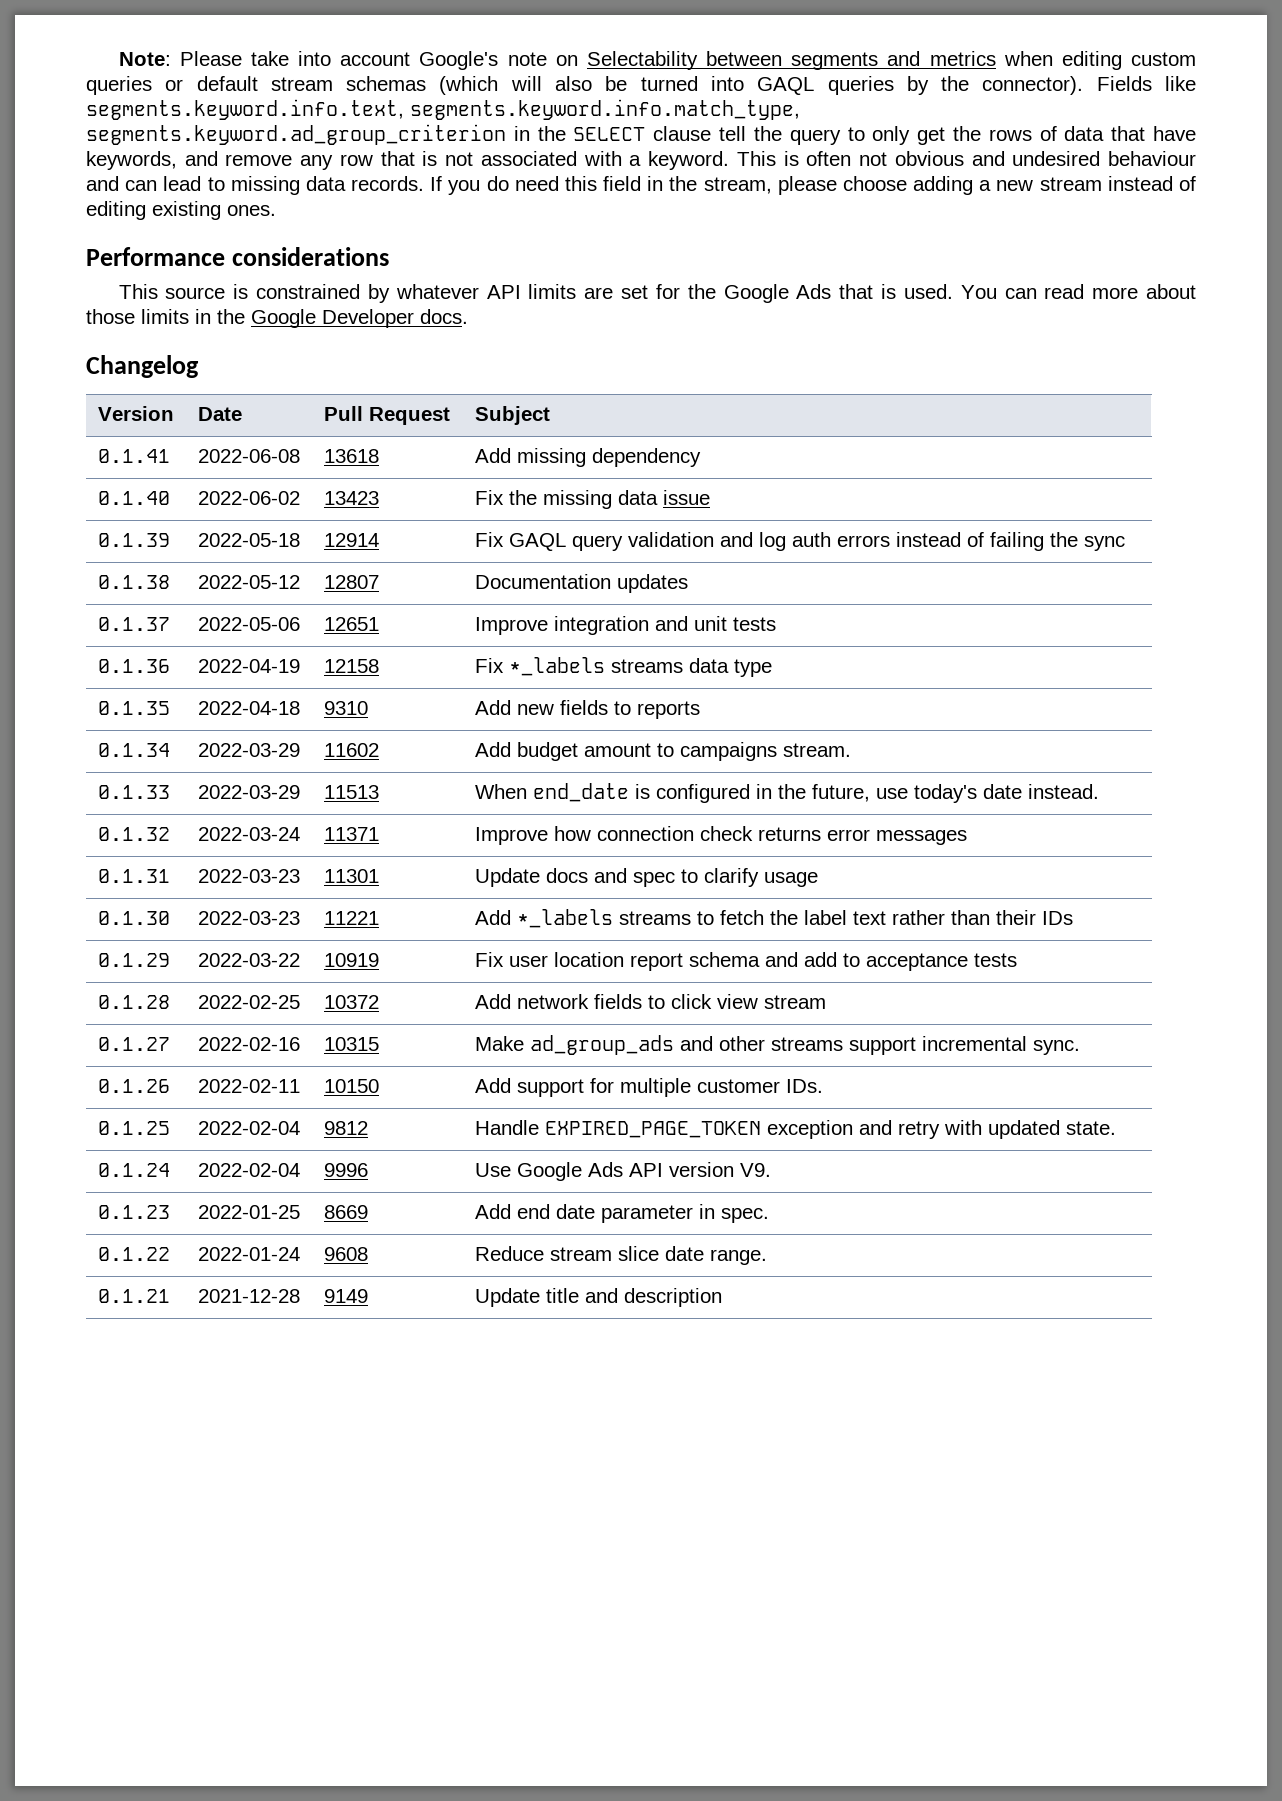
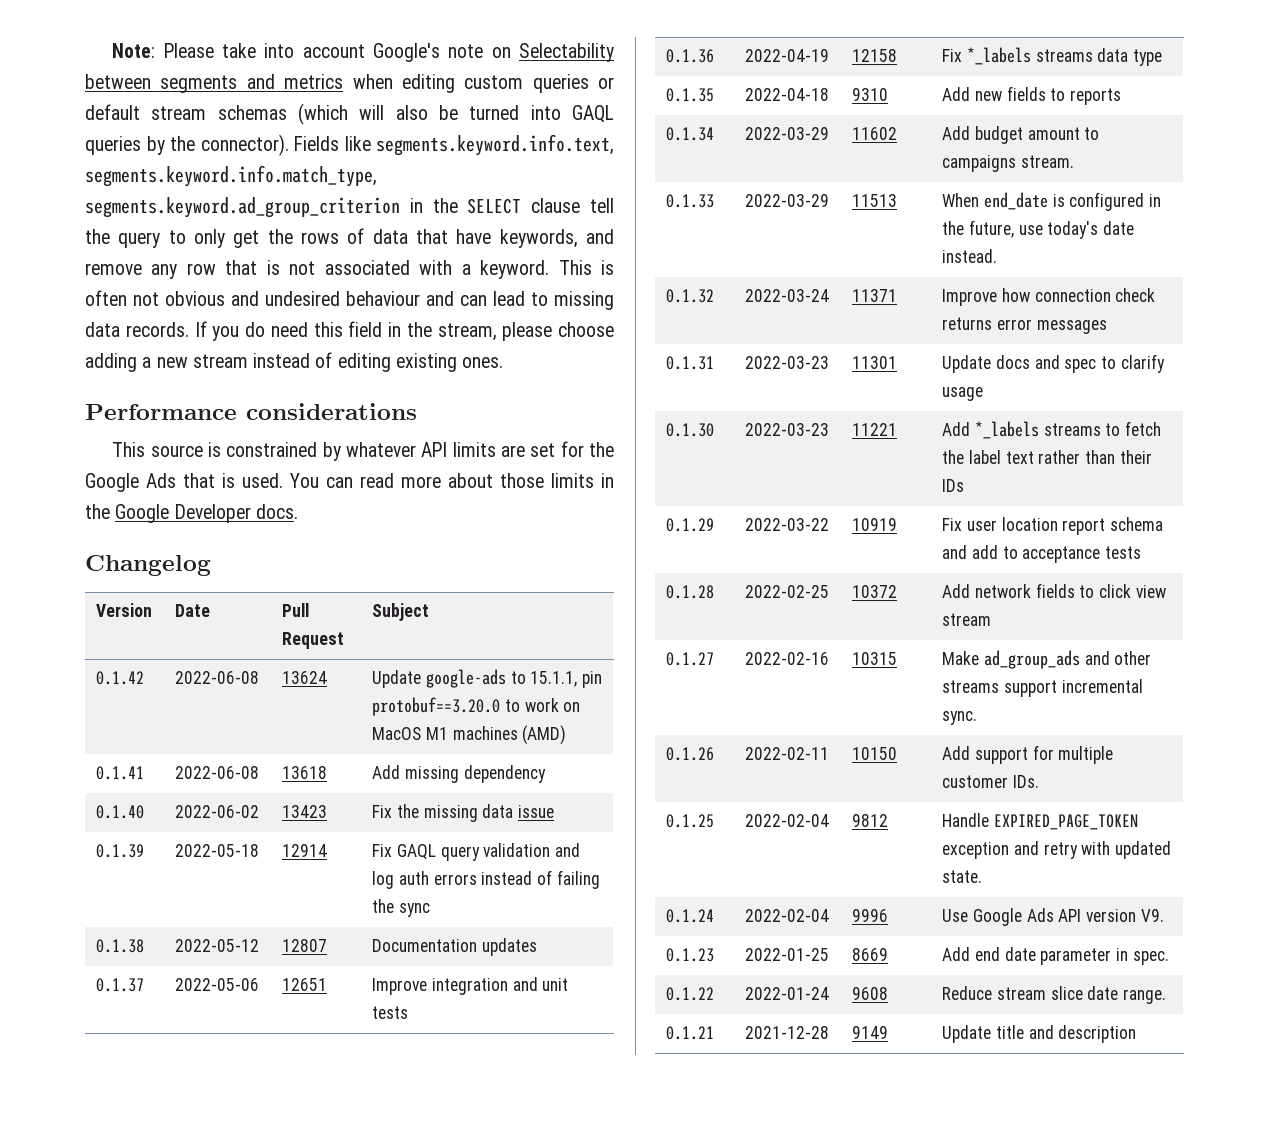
+ 0.1.42 | 2022-06-08 | 13624 | Update google-ads to 15.1.1, pin protobuf==3.20.0 to work on MacOS M1 machines (AMD)

